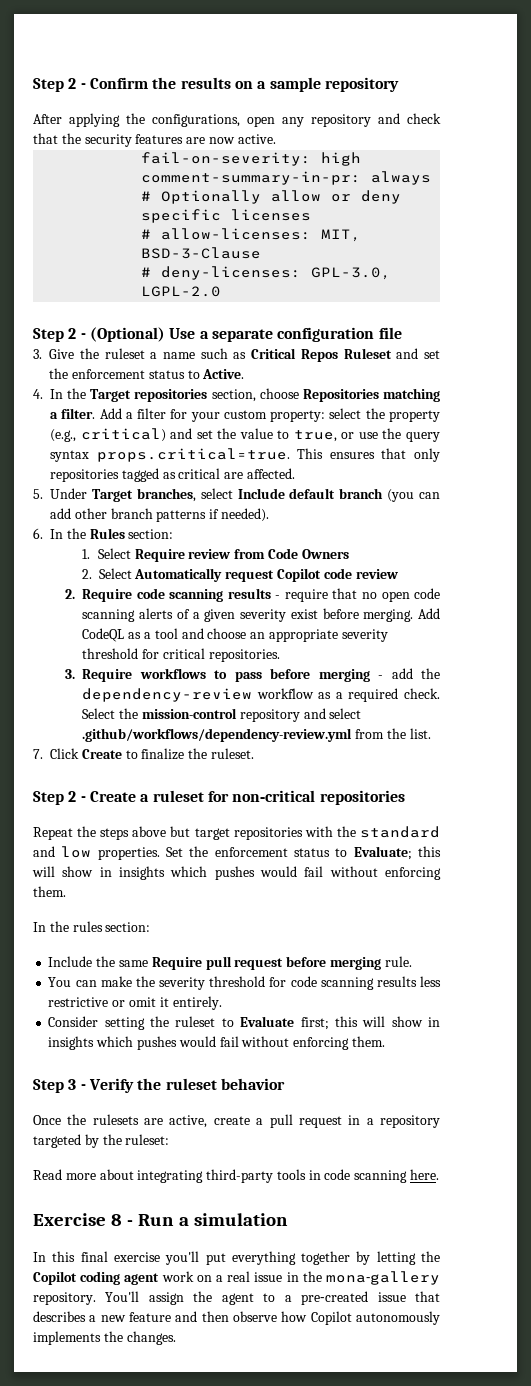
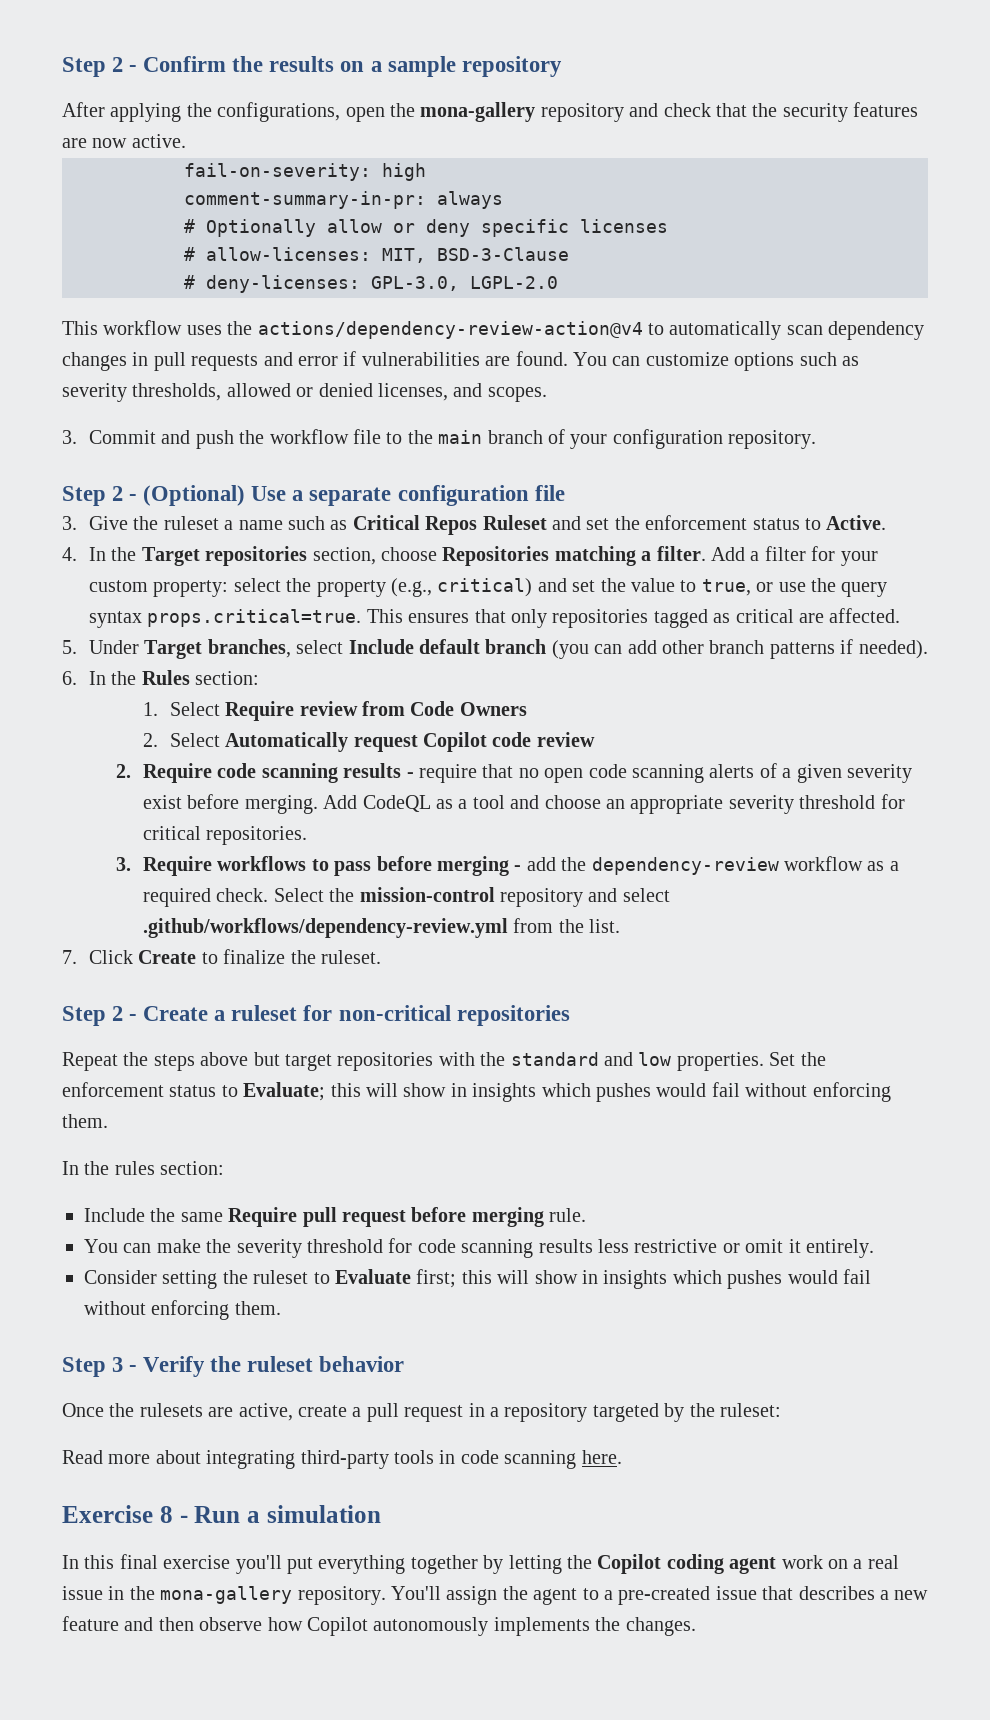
- After applying the configurations, open any repository and check that the security features are now active.
+ After applying the configurations, open the mona-gallery repository and check that the security features are now active.
+ This workflow uses the actions/dependency-review-action@v4 to automatically scan dependency changes in pull requests and error if vulnerabilities are found. You can customize options such as severity thresholds, allowed or denied licenses, and scopes.
+ 3. Commit and push the workflow file to the main branch of your configuration repository.

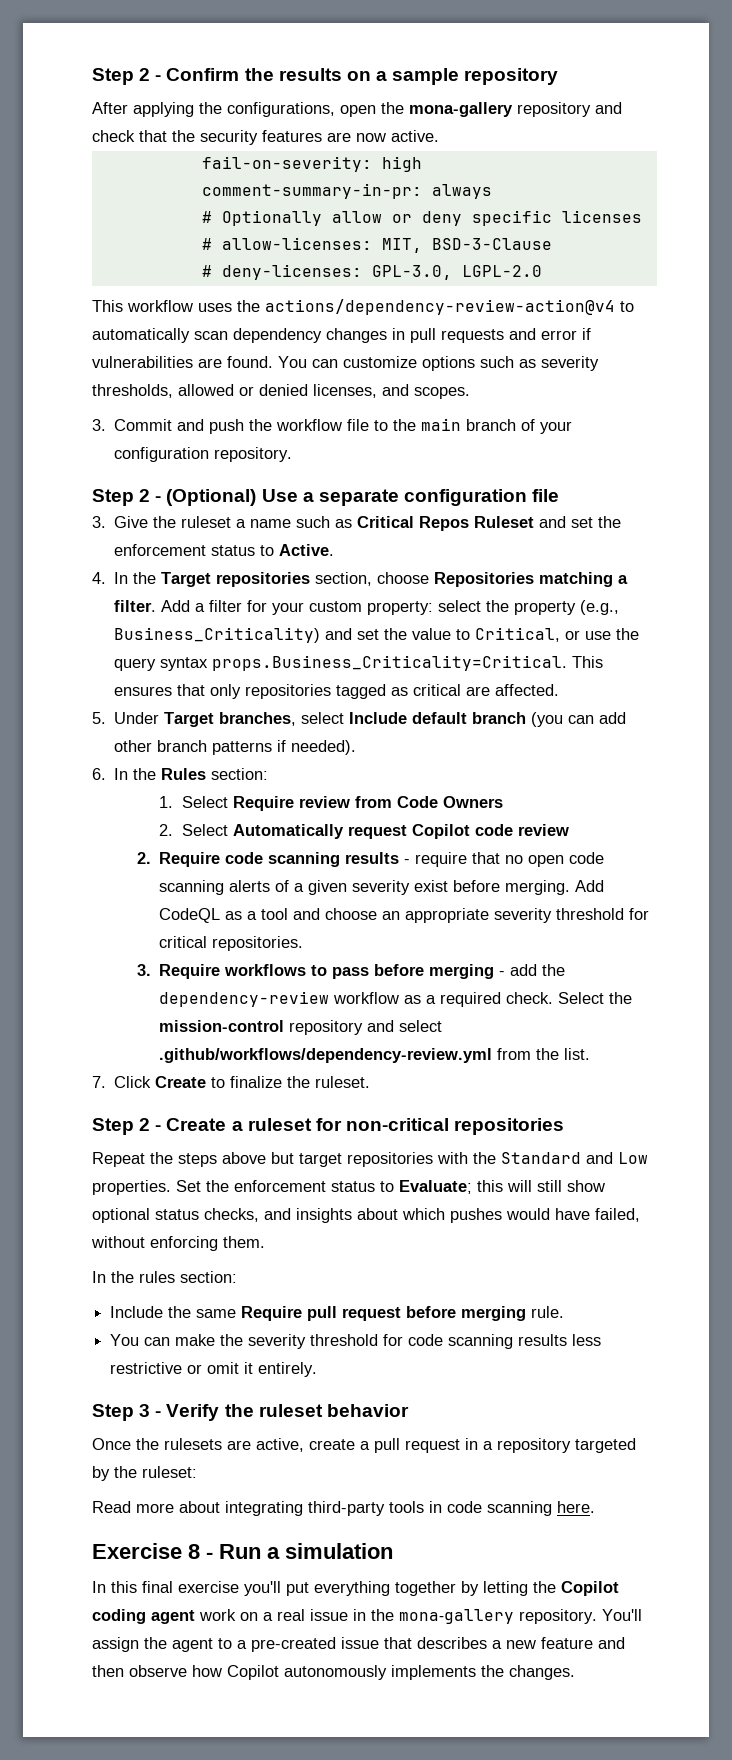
- Add a filter for your custom property: select the property (e.g., critical) and set the value to true, or use the query syntax props.critical=true. This ensures that only repositories tagged as critical are affected.
+ Add a filter for your custom property: select the property (e.g., Business_Criticality) and set the value to Critical, or use the query syntax props.Business_Criticality=Critical. This ensures that only repositories tagged as critical are affected.
- Repeat the steps above but target repositories with the standard and low properties.
+ Repeat the steps above but target repositories with the Standard and Low properties.
- Set the enforcement status to Evaluate; this will show in insights which pushes would fail without enforcing them.
+ Set the enforcement status to Evaluate; this will still show optional status checks, and insights about which pushes would have failed, without enforcing them.
- Consider setting the ruleset to Evaluate first; this will show in insights which pushes would fail without enforcing them.

